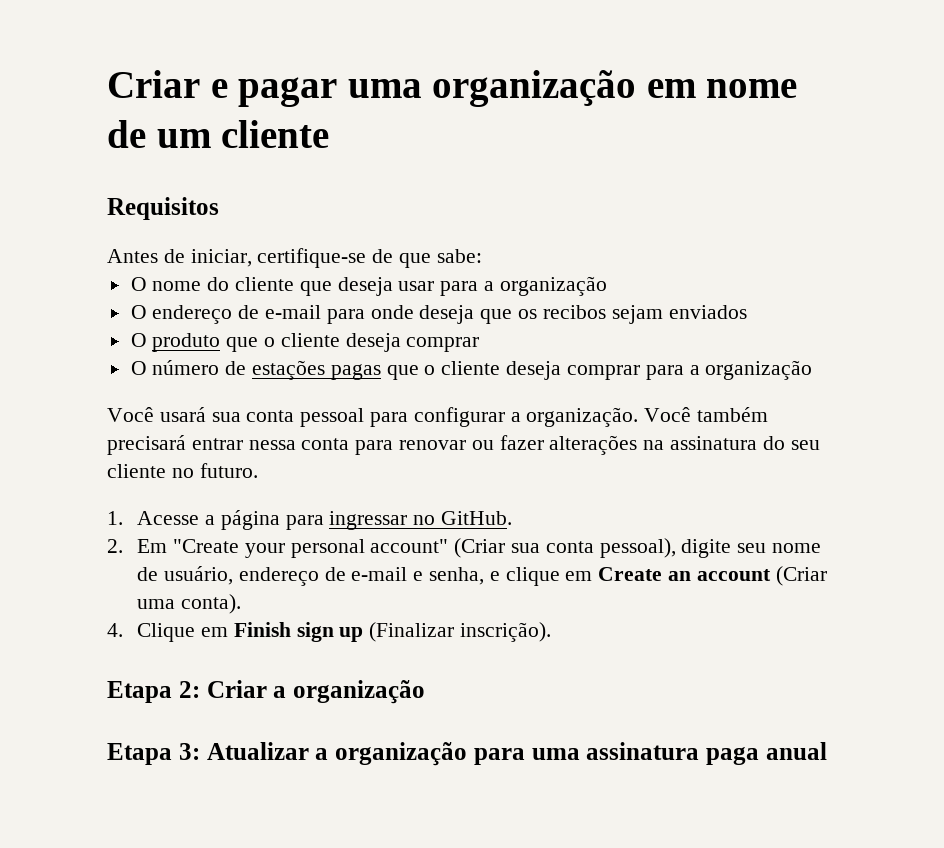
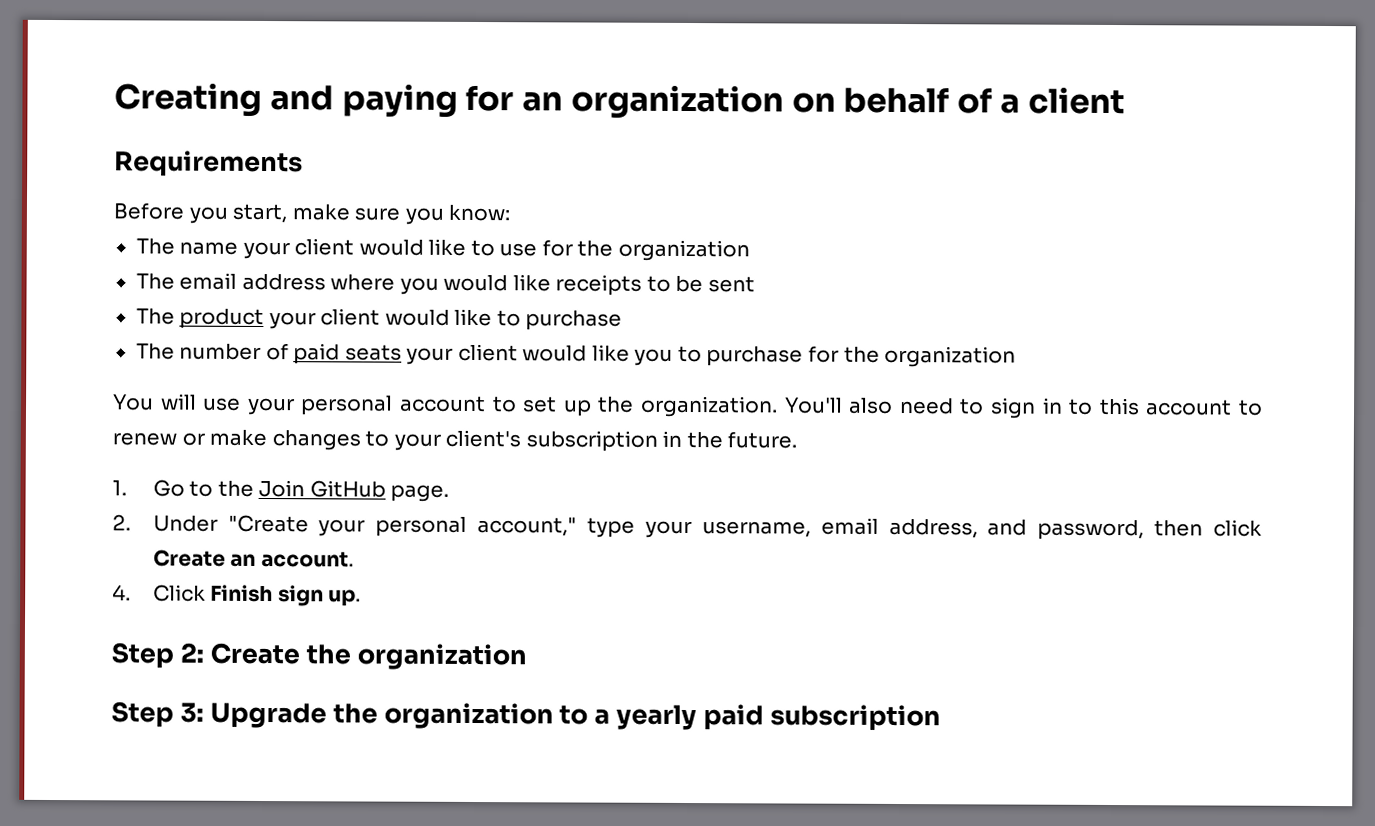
- Criar e pagar uma organização em nome de um cliente
- Requisitos
- Antes de iniciar, certifique-se de que sabe:
- O nome do cliente que deseja usar para a organização
- O endereço de e-mail para onde deseja que os recibos sejam enviados
- O produto que o cliente deseja comprar
- O número de estações pagas que o cliente deseja comprar para a organização
- Você usará sua conta pessoal para configurar a organização. Você também precisará entrar nessa conta para renovar ou fazer alterações na assinatura do seu cliente no futuro.
- 1. Acesse a página para ingressar no GitHub.
+ Creating and paying for an organization on behalf of a client
+ Requirements
+ Before you start, make sure you know:
+ The name your client would like to use for the organization
+ The email address where you would like receipts to be sent
+ The product your client would like to purchase
+ The number of paid seats your client would like you to purchase for the organization
+ You will use your personal account to set up the organization. You'll also need to sign in to this account to renew or make changes to your client's subscription in the future.
+ 1. Go to the Join GitHub page.
- 2. Em "Create your personal account" (Criar sua conta pessoal), digite seu nome de usuário, endereço de e-mail e senha, e clique em Create an account (Criar uma conta).
- 4. Clique em Finish sign up (Finalizar inscrição).
- Etapa 2: Criar a organização
- Etapa 3: Atualizar a organização para uma assinatura paga anual
+ 2. Under "Create your personal account," type your username, email address, and password, then click Create an account.
+ 4. Click Finish sign up.
+ Step 2: Create the organization
+ Step 3: Upgrade the organization to a yearly paid subscription

